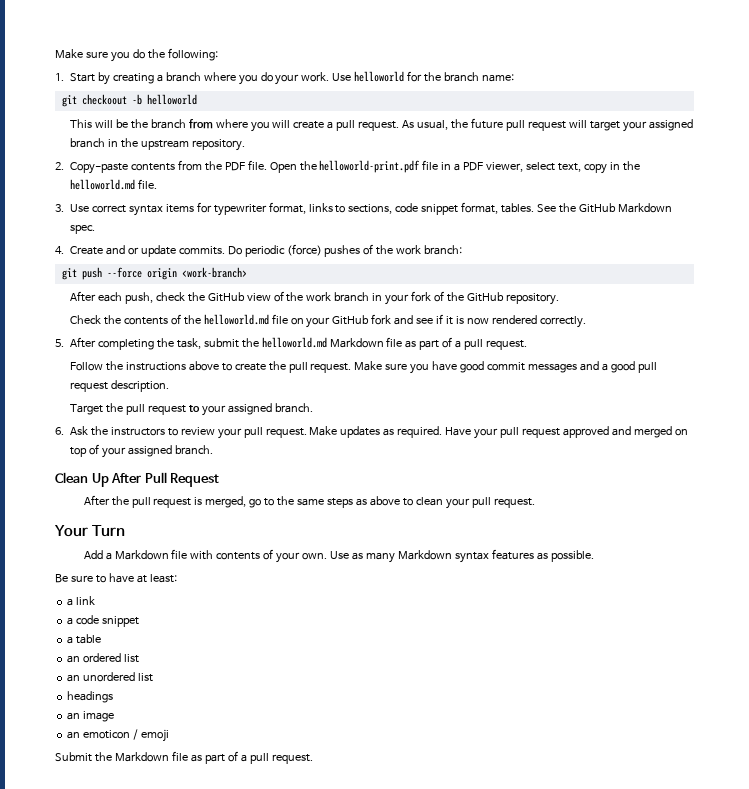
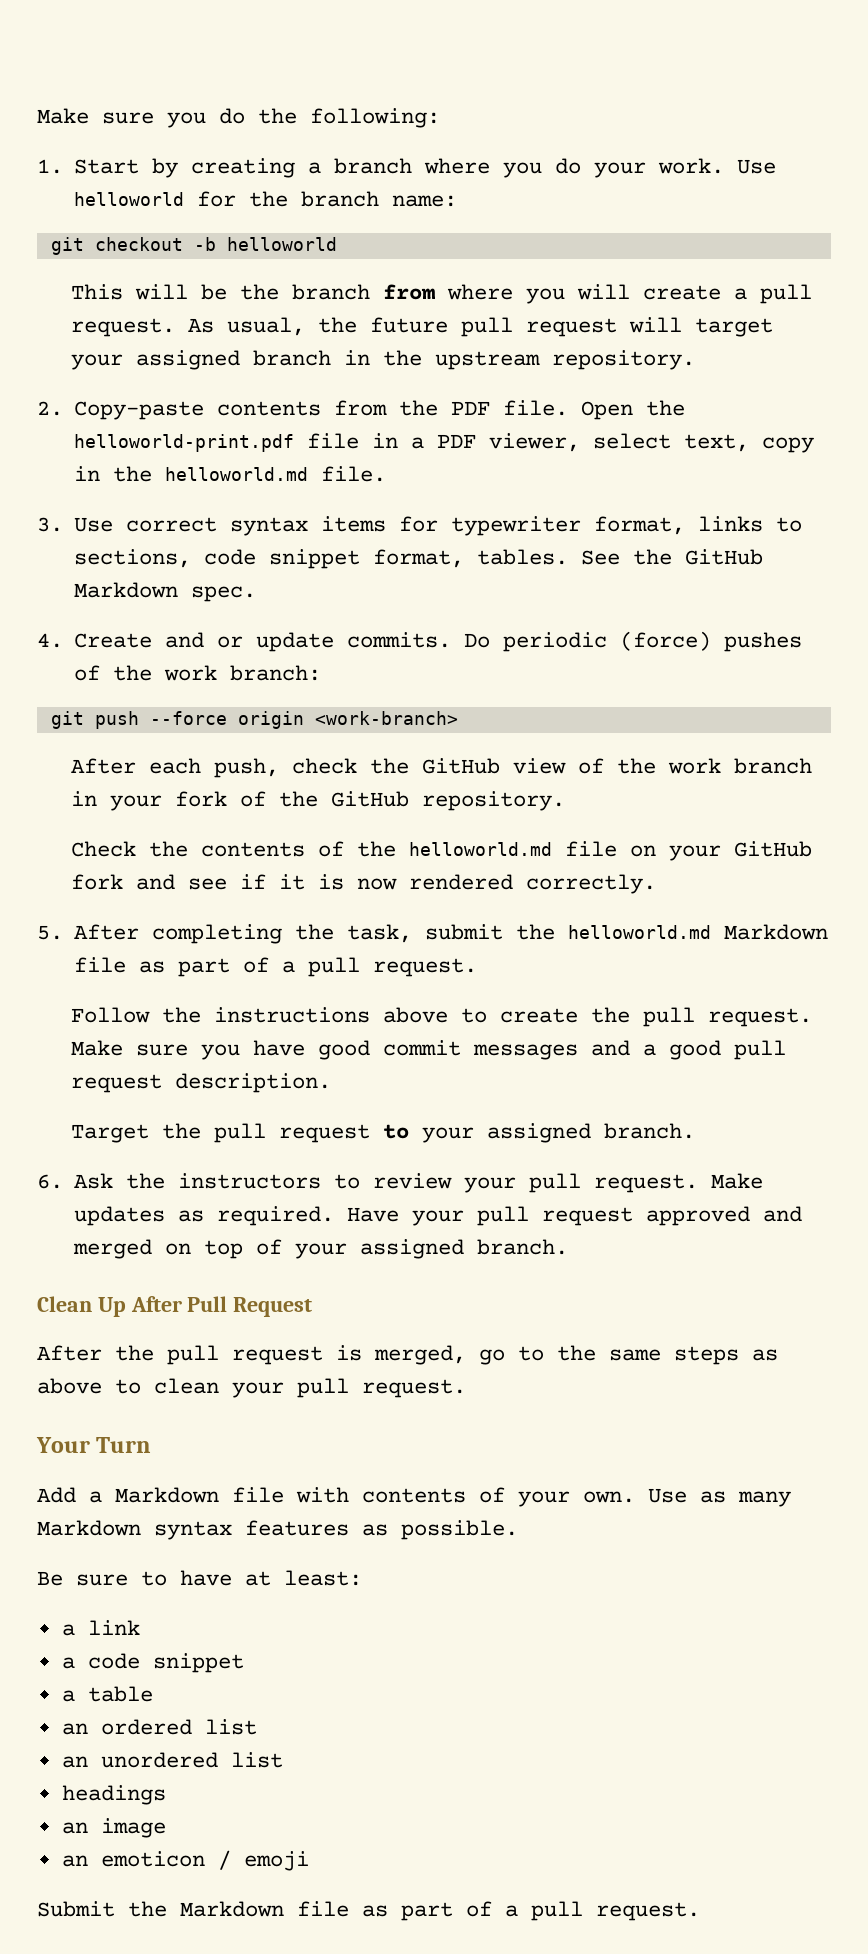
- git checkoout -b helloworld
+ git checkout -b helloworld

